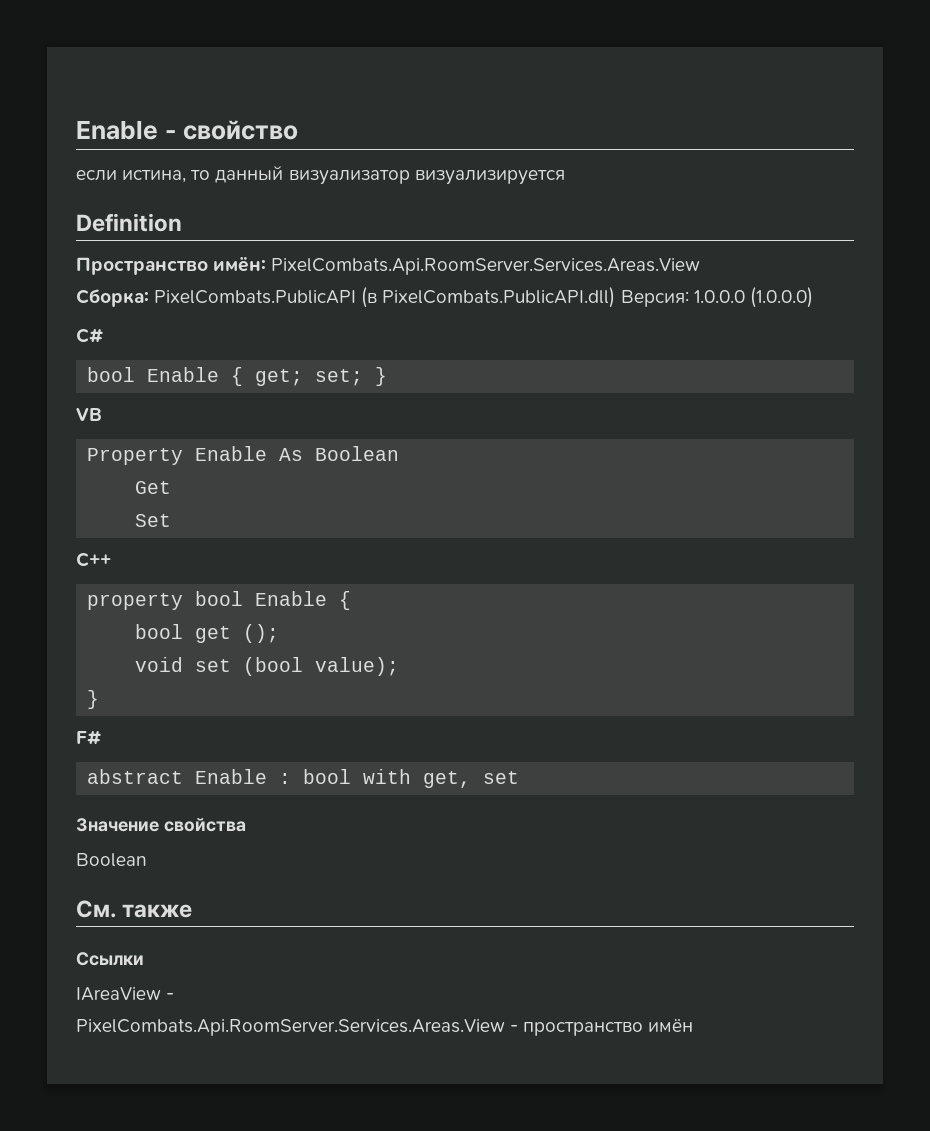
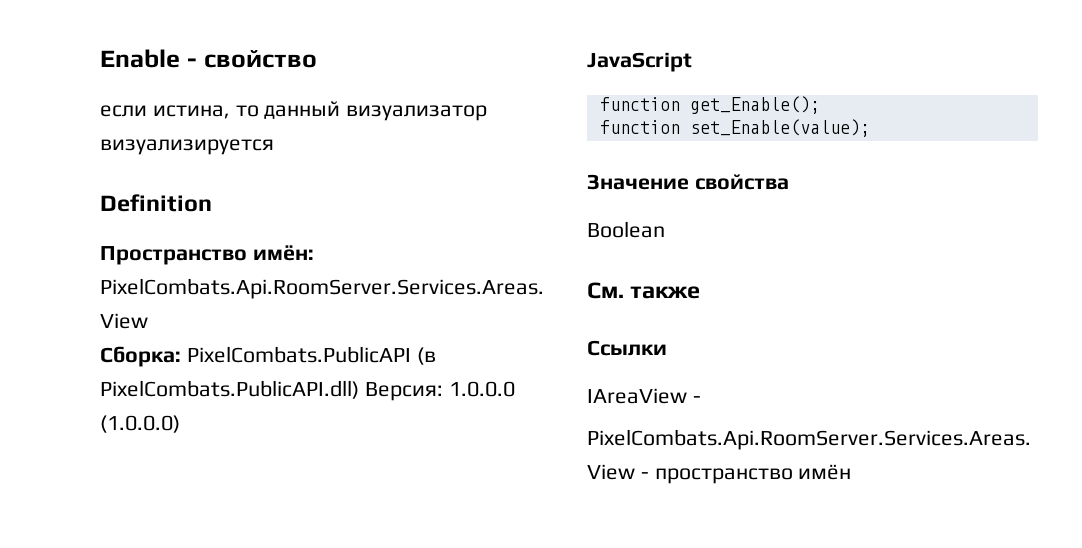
- C#
- bool Enable { get; set; }
- VB
- Property Enable As Boolean
- Get
- Set
- C++
- property bool Enable {
- bool get ();
- void set (bool value);
- }
- F#
- abstract Enable : bool with get, set
+ JavaScript
+ function get_Enable();
+ function set_Enable(value);

